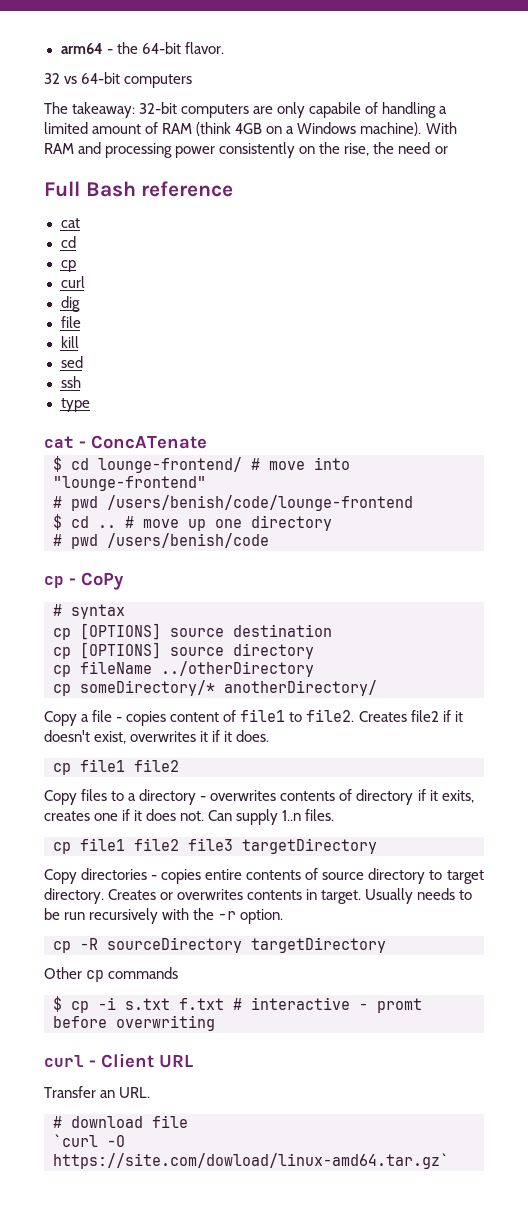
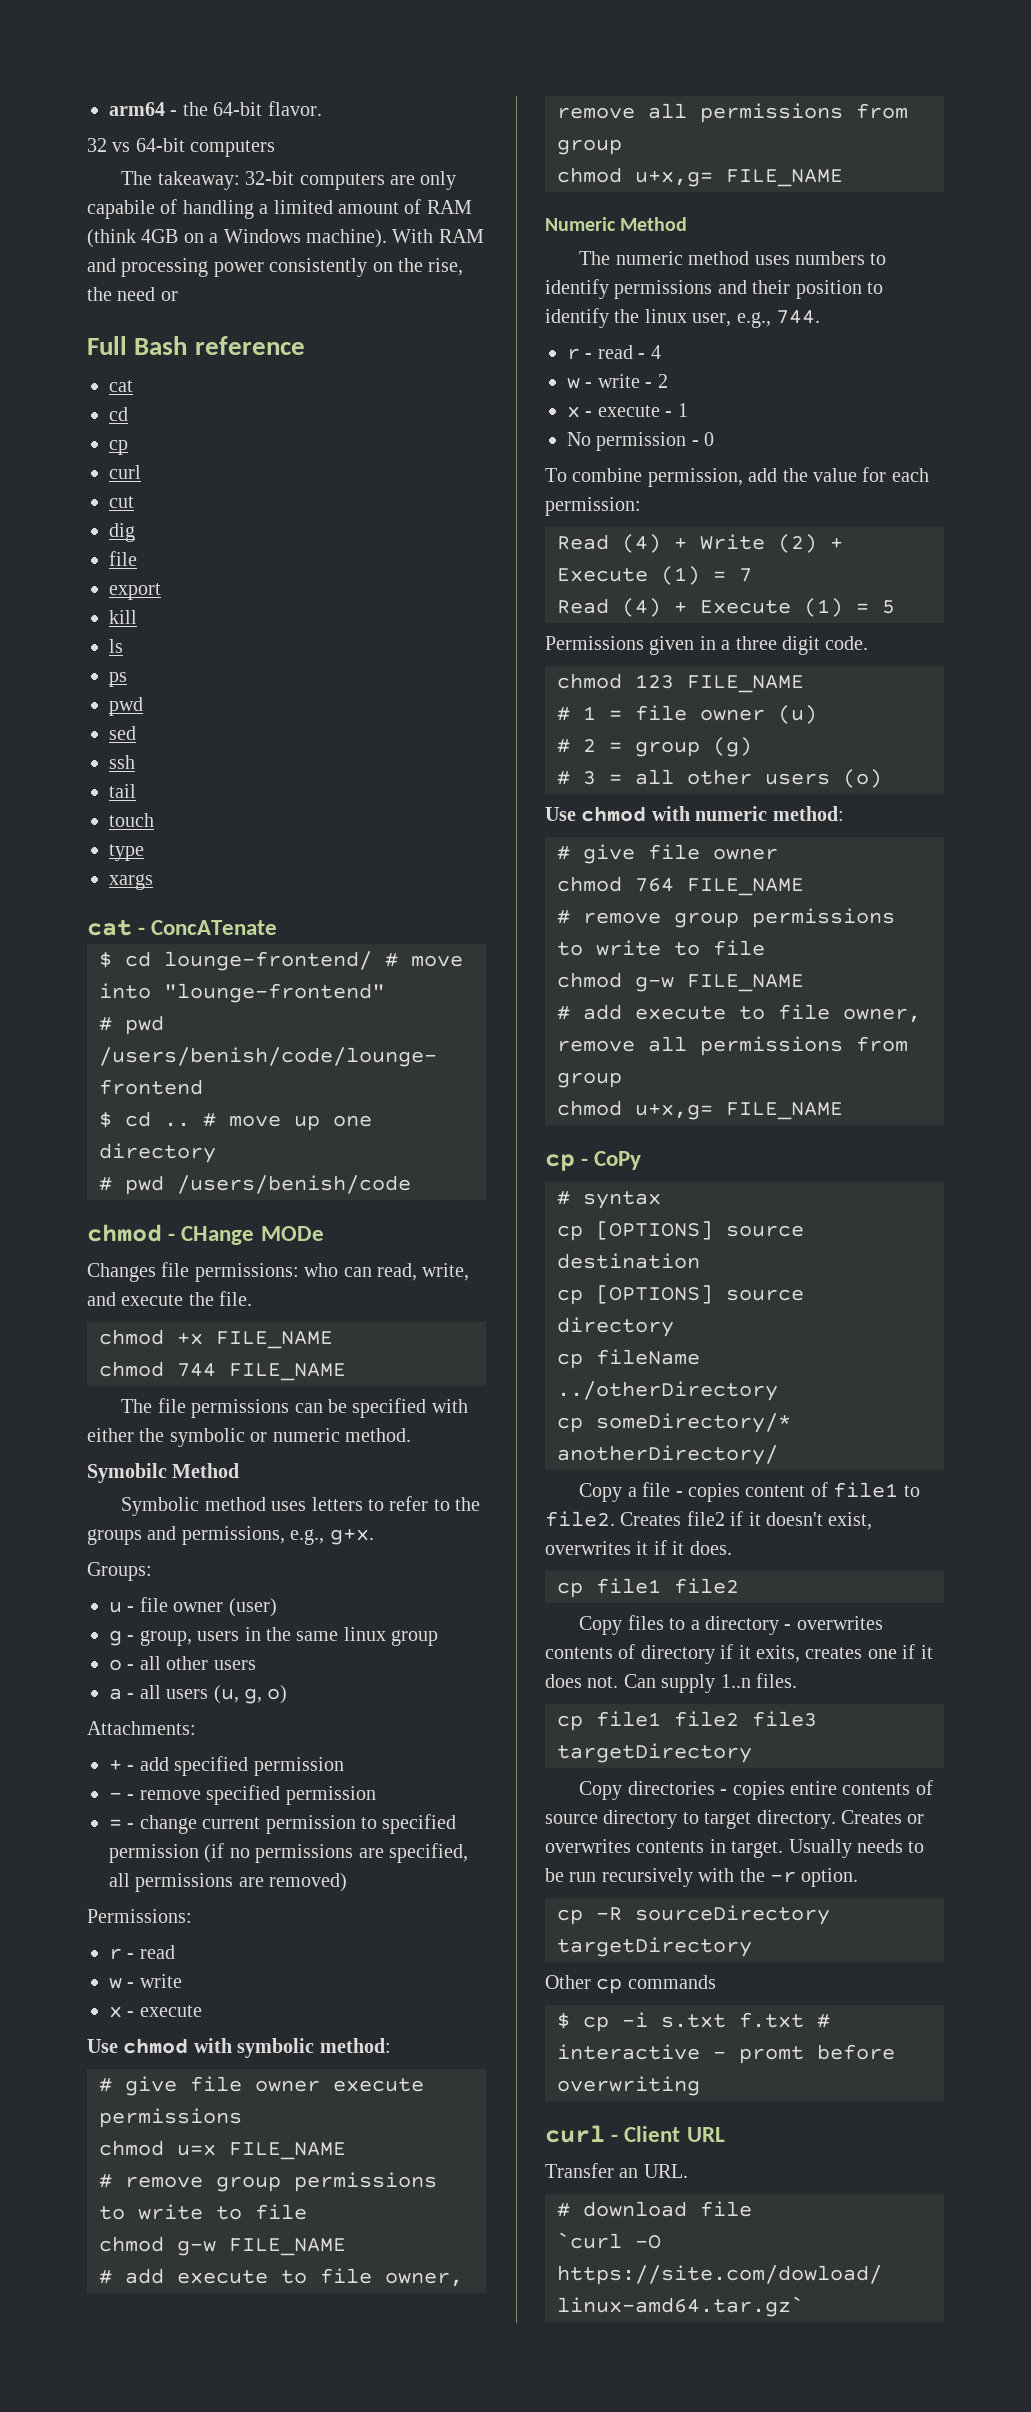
+ cut
+ export
+ ls
+ ps
+ pwd
+ tail
+ touch
+ xargs
+ chmod - CHange MODe
+ Changes file permissions: who can read, write, and execute the file.
+ chmod +x FILE_NAME
+ chmod 744 FILE_NAME
+ The file permissions can be specified with either the symbolic or numeric method.
+ Symobilc Method
+ Symbolic method uses letters to refer to the groups and permissions, e.g., g+x.
+ Groups:
+ u - file owner (user)
+ g - group, users in the same linux group
+ o - all other users
+ a - all users (u, g, o)
+ Attachments:
+ + - add specified permission
+ - - remove specified permission
+ = - change current permission to specified permission (if no permissions are specified, all permissions are removed)
+ Permissions:
+ r - read
+ w - write
+ x - execute
+ Use chmod with symbolic method:
+ # give file owner execute permissions
+ chmod u=x FILE_NAME
+ # remove group permissions to write to file
+ chmod g-w FILE_NAME
+ # add execute to file owner, remove all permissions from group
+ chmod u+x,g= FILE_NAME
+ Numeric Method
+ The numeric method uses numbers to identify permissions and their position to identify the linux user, e.g., 744.
+ r - read - 4
+ w - write - 2
+ x - execute - 1
+ No permission - 0
+ To combine permission, add the value for each permission:
+ Read (4) + Write (2) + Execute (1) = 7
+ Read (4) + Execute (1) = 5
+ Permissions given in a three digit code.
+ chmod 123 FILE_NAME
+ # 1 = file owner (u)
+ # 2 = group (g)
+ # 3 = all other users (o)
+ Use chmod with numeric method:
+ # give file owner
+ chmod 764 FILE_NAME
+ # remove group permissions to write to file
+ chmod g-w FILE_NAME
+ # add execute to file owner, remove all permissions from group
+ chmod u+x,g= FILE_NAME

